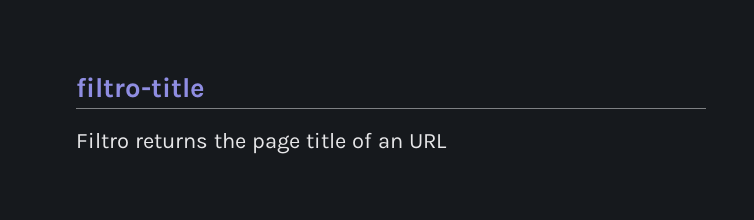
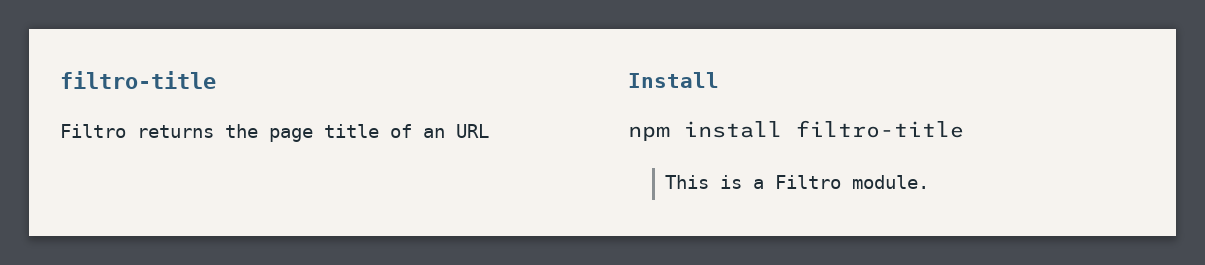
+ Install
+ npm install filtro-title
+ This is a Filtro module.

